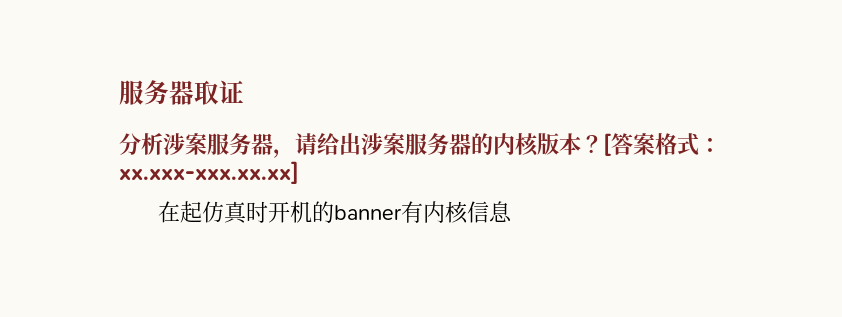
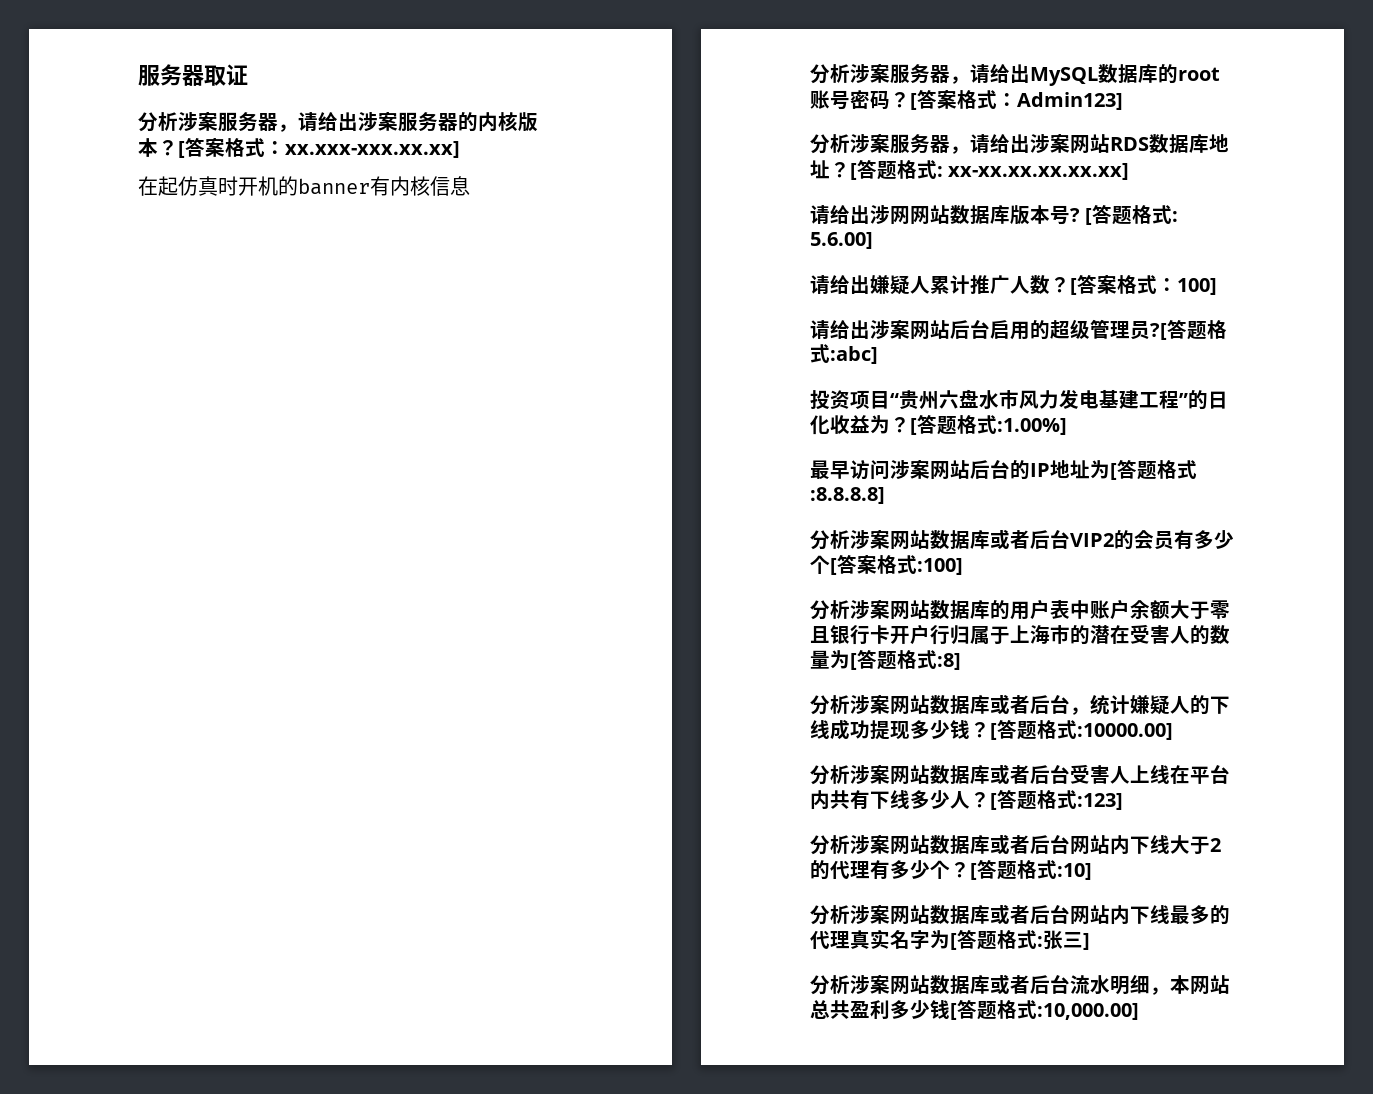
+ 分析涉案服务器，请给出MySQL数据库的root账号密码？[答案格式：Admin123]
+ 分析涉案服务器，请给出涉案网站RDS数据库地址？[答题格式: xx-xx.xx.xx.xx.xx]
+ 请给出涉网网站数据库版本号? [答题格式: 5.6.00]
+ 请给出嫌疑人累计推广人数？[答案格式：100]
+ 请给出涉案网站后台启用的超级管理员?[答题格式:abc]
+ 投资项目“贵州六盘水市风力发电基建工程”的日化收益为？[答题格式:1.00%]
+ 最早访问涉案网站后台的IP地址为[答题格式:8.8.8.8]
+ 分析涉案网站数据库或者后台VIP2的会员有多少个[答案格式:100]
+ 分析涉案网站数据库的用户表中账户余额大于零且银行卡开户行归属于上海市的潜在受害人的数量为[答题格式:8]
+ 分析涉案网站数据库或者后台，统计嫌疑人的下线成功提现多少钱？[答题格式:10000.00]
+ 分析涉案网站数据库或者后台受害人上线在平台内共有下线多少人？[答题格式:123]
+ 分析涉案网站数据库或者后台网站内下线大于2的代理有多少个？[答题格式:10]
+ 分析涉案网站数据库或者后台网站内下线最多的代理真实名字为[答题格式:张三]
+ 分析涉案网站数据库或者后台流水明细，本网站总共盈利多少钱[答题格式:10,000.00]

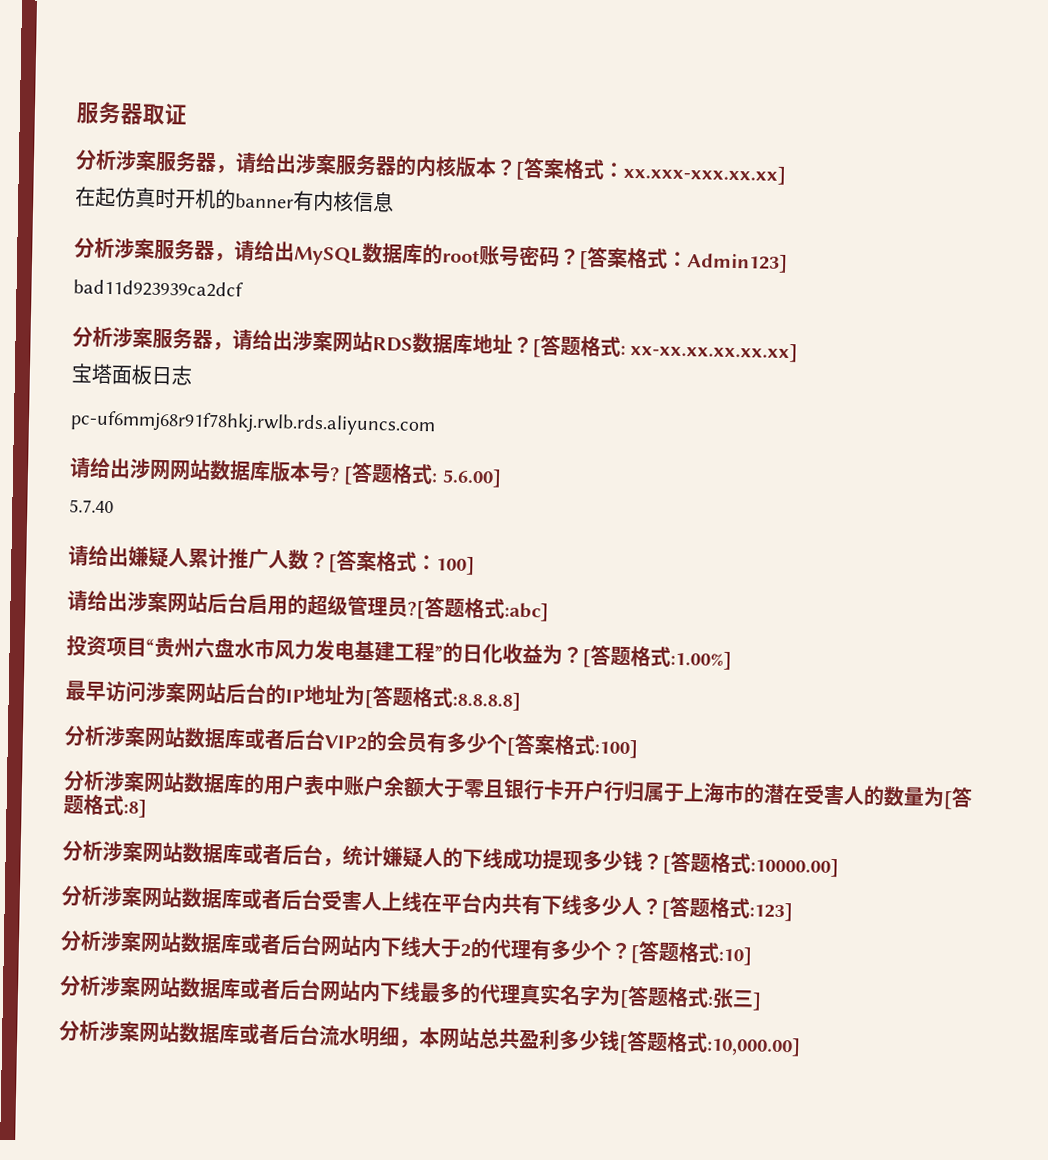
+ bad11d923939ca2dcf
+ 宝塔面板日志
+ pc-uf6mmj68r91f78hkj.rwlb.rds.aliyuncs.com
+ 5.7.40

